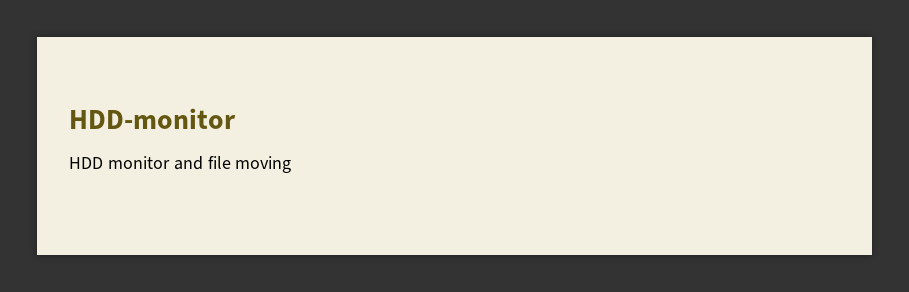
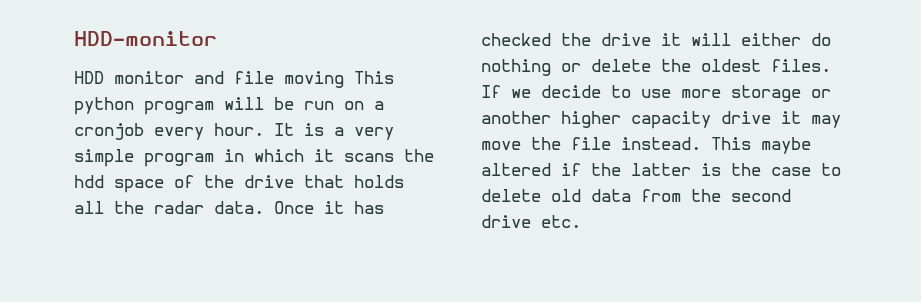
- HDD monitor and file moving
+ HDD monitor and file moving This python program will be run on a cronjob every hour. It is a very simple program in which it scans the hdd space of the drive that holds all the radar data. Once it has checked the drive it will either do nothing or delete the oldest files. If we decide to use more storage or another higher capacity drive it may move the file instead. This maybe altered if the latter is the case to delete old data from the second drive etc.

